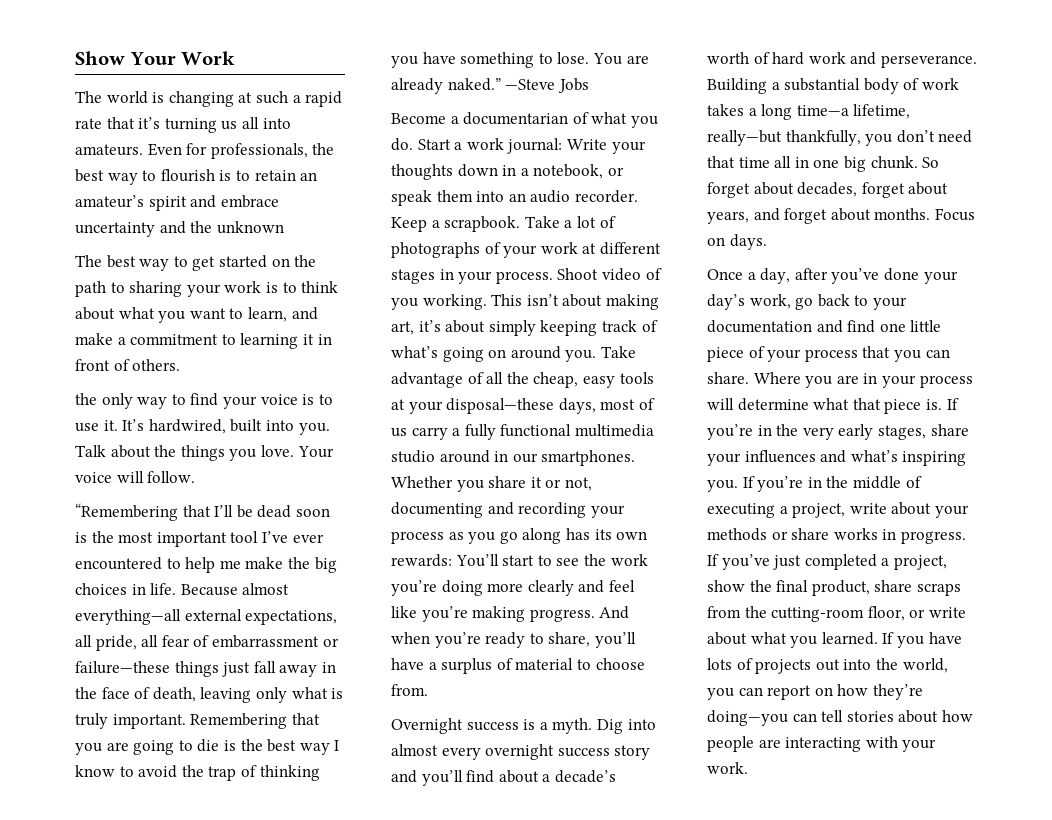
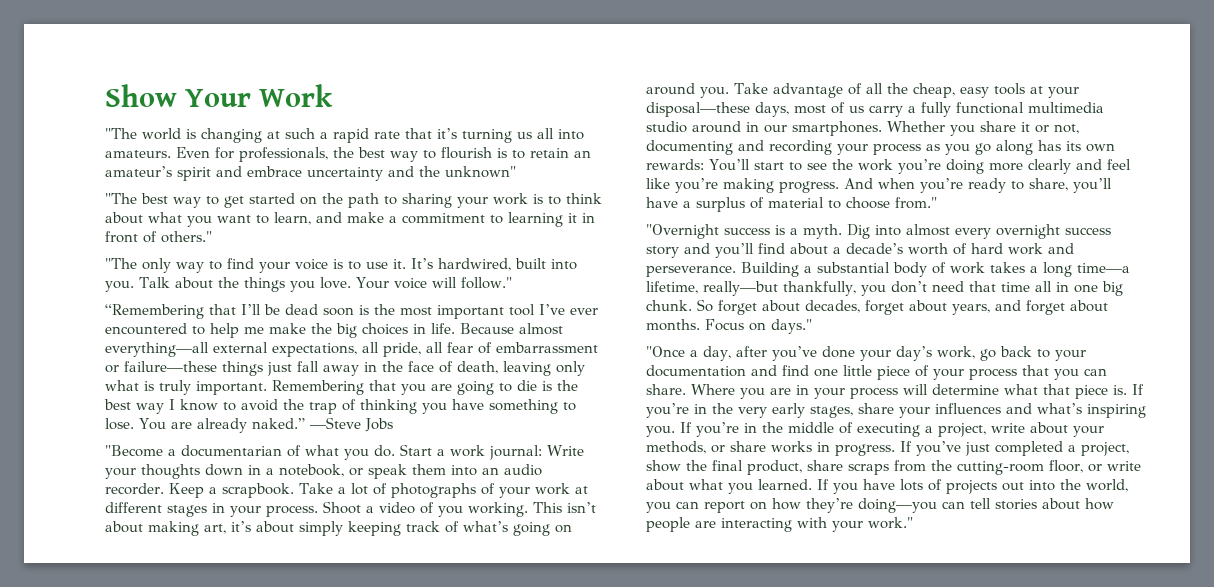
- The world is changing at such a rapid rate that it’s turning us all into amateurs.
+ "The world is changing at such a rapid rate that it’s turning us all into amateurs.
- Even for professionals, the best way to flourish is to retain an amateur’s spirit and embrace uncertainty and the unknown
- The best way to get started on the path to sharing your work is to think about what you want to learn, and make a commitment to learning it in front of others.
- the only way to find your voice is to use it.
+ Even for professionals, the best way to flourish is to retain an amateur’s spirit and embrace uncertainty and the unknown"
+ "The best way to get started on the path to sharing your work is to think about what you want to learn, and make a commitment to learning it in front of others."
+ "The only way to find your voice is to use it.
- Your voice will follow.
+ Your voice will follow."
- Become a documentarian of what you do.
+ "Become a documentarian of what you do.
- Shoot video of you working.
+ Shoot a video of you working.
- And when you’re ready to share, you’ll have a surplus of material to choose from.
- Overnight success is a myth.
+ And when you’re ready to share, you’ll have a surplus of material to choose from."
+ "Overnight success is a myth.
- Focus on days.
- Once a day, after you’ve done your day’s work, go back to your documentation and find one little piece of your process that you can share.
+ Focus on days."
+ "Once a day, after you’ve done your day’s work, go back to your documentation and find one little piece of your process that you can share.
- If you’re in the middle of executing a project, write about your methods or share works in progress.
+ If you’re in the middle of executing a project, write about your methods, or share works in progress.
- If you have lots of projects out into the world, you can report on how they’re doing—you can tell stories about how people are interacting with your work.
+ If you have lots of projects out into the world, you can report on how they’re doing—you can tell stories about how people are interacting with your work."

